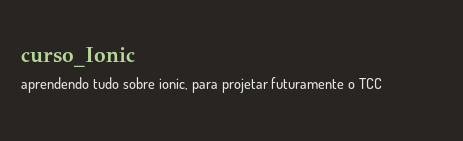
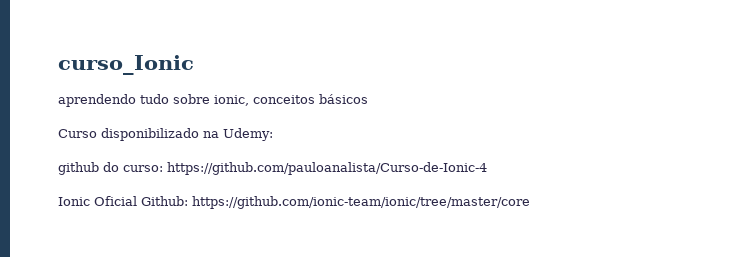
- aprendendo tudo sobre ionic, para projetar futuramente o TCC
+ aprendendo tudo sobre ionic, conceitos básicos
+ Curso disponibilizado na Udemy:
+ github do curso: https://github.com/pauloanalista/Curso-de-Ionic-4
+ Ionic Oficial Github: https://github.com/ionic-team/ionic/tree/master/core

